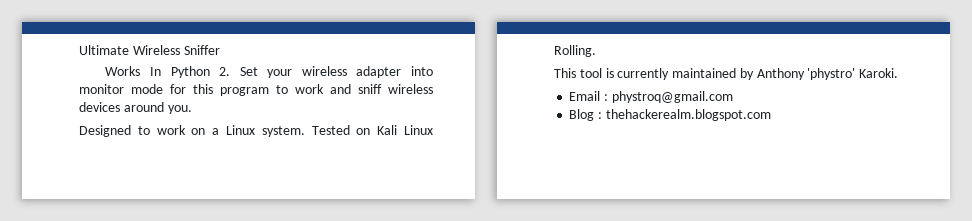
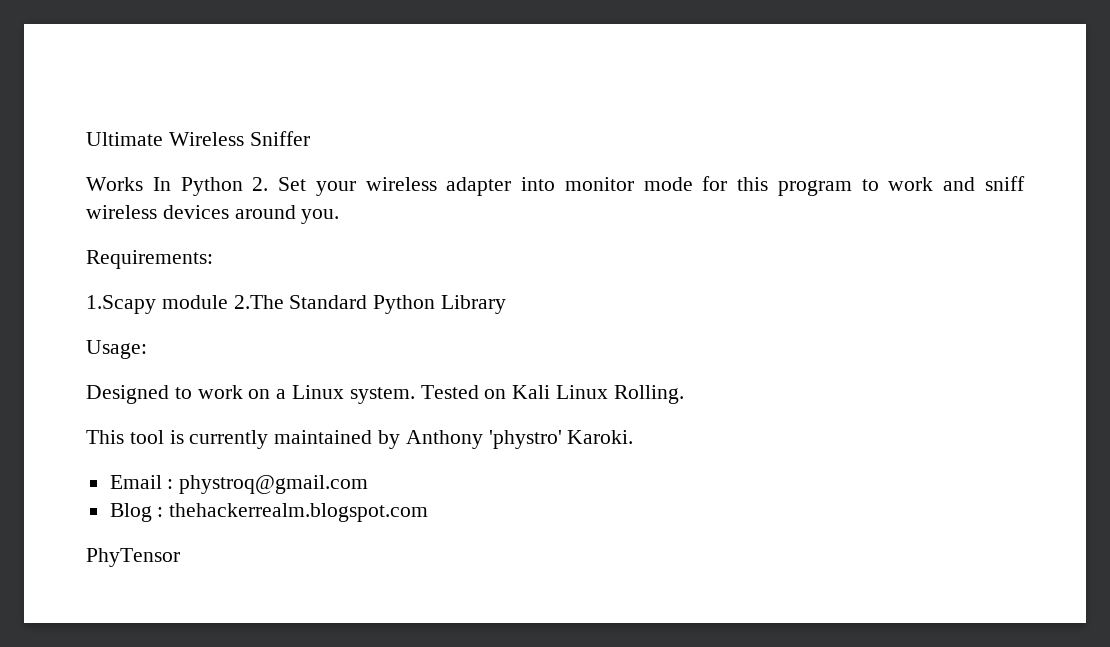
+ Requirements:
+ 1.Scapy module 2.The Standard Python Library
+ Usage:
- Blog : thehackerealm.blogspot.com
+ Blog : thehackerrealm.blogspot.com
+ PhyTensor

